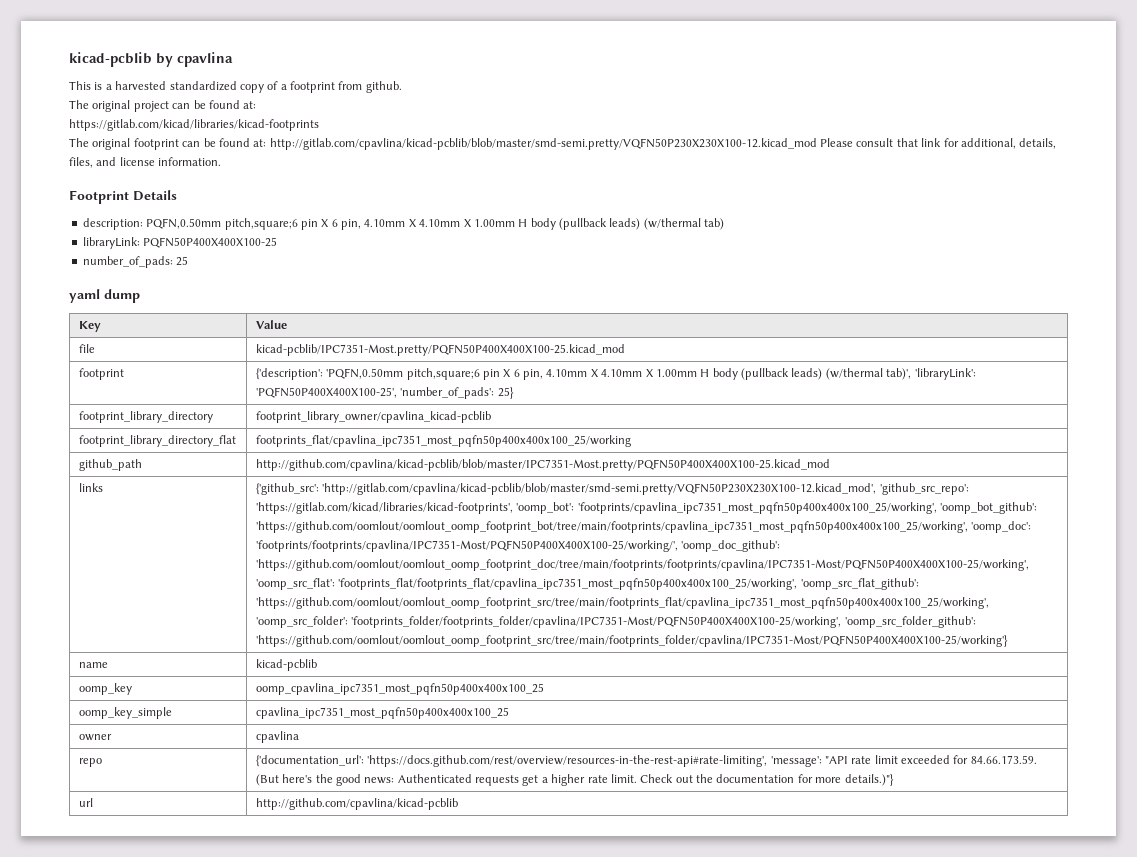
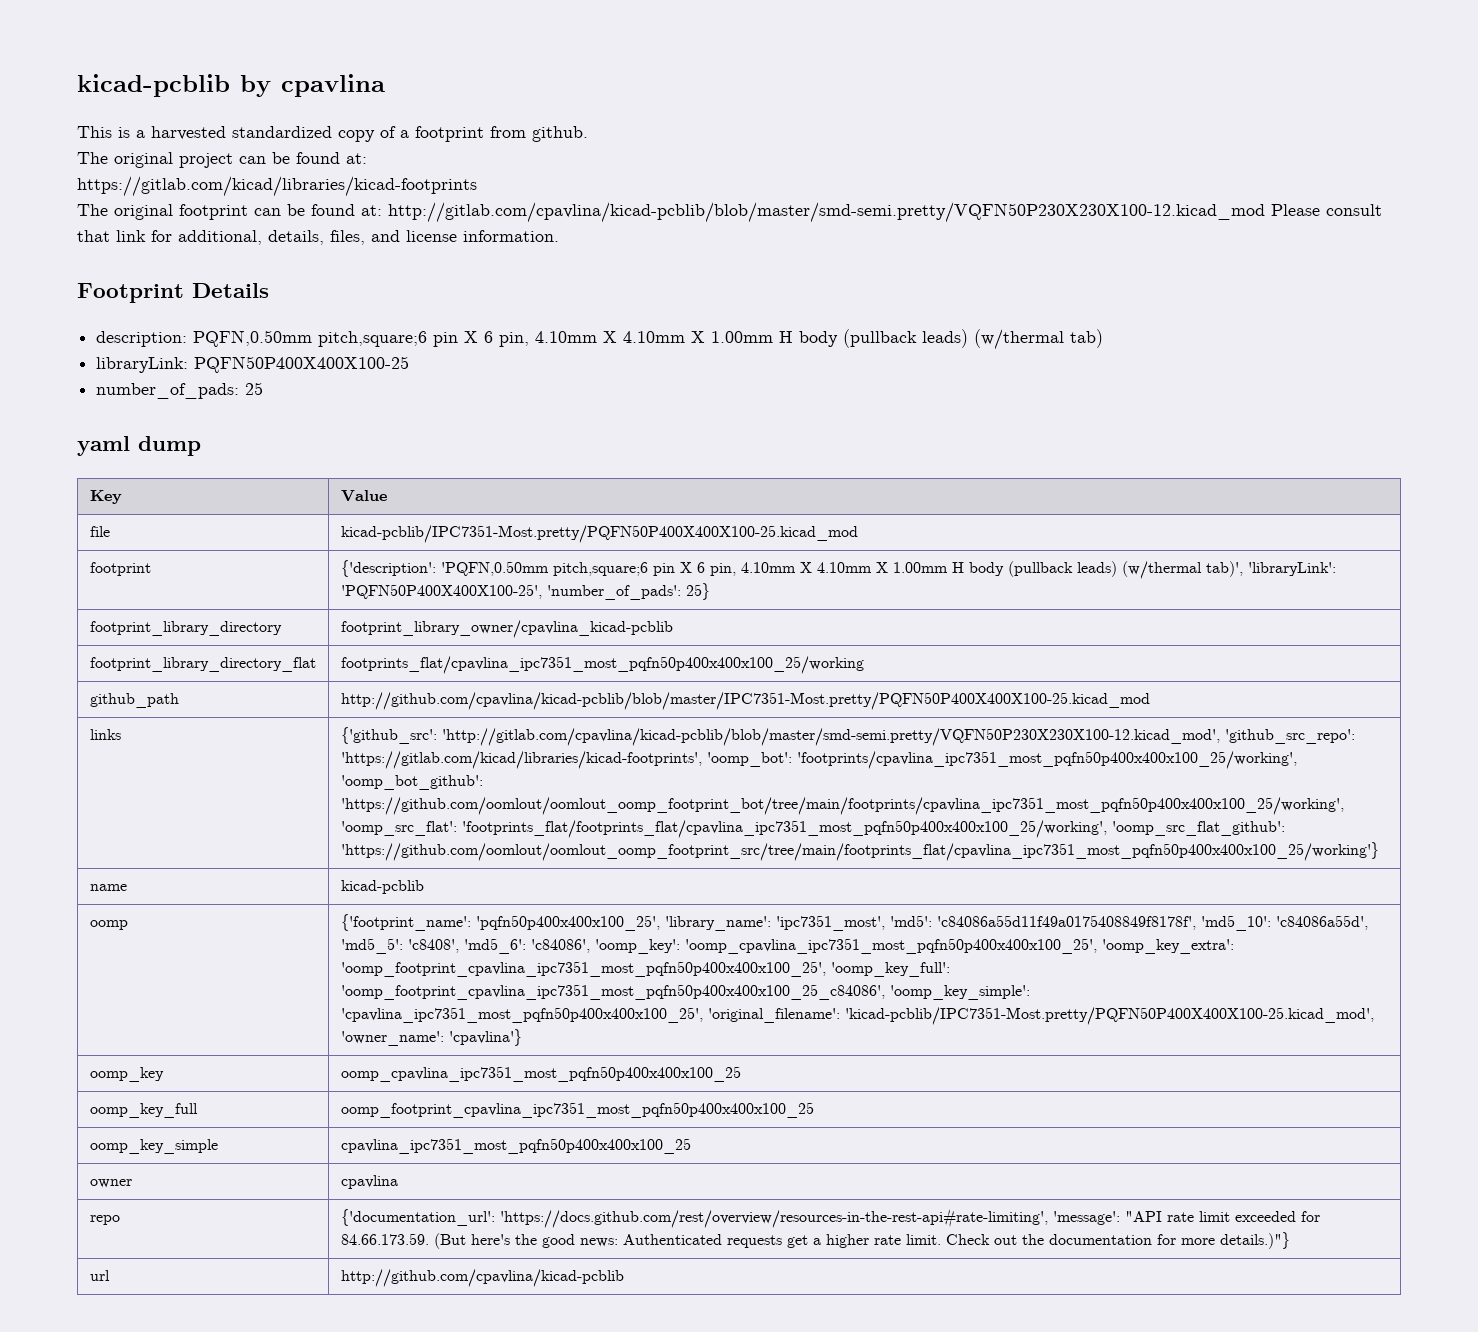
- links | {'github_src': 'http://gitlab.com/cpavlina/kicad-pcblib/blob/master/smd-semi.pretty/VQFN50P230X230X100-12.kicad_mod', 'github_src_repo': 'https://gitlab.com/kicad/libraries/kicad-footprints', 'oomp_bot': 'footprints/cpavlina_ipc7351_most_pqfn50p400x400x100_25/working', 'oomp_bot_github': 'https://github.com/oomlout/oomlout_oomp_footprint_bot/tree/main/footprints/cpavlina_ipc7351_most_pqfn50p400x400x100_25/working', 'oomp_doc': 'footprints/footprints/cpavlina/IPC7351-Most/PQFN50P400X400X100-25/working/', 'oomp_doc_github': 'https://github.com/oomlout/oomlout_oomp_footprint_doc/tree/main/footprints/footprints/cpavlina/IPC7351-Most/PQFN50P400X400X100-25/working', 'oomp_src_flat': 'footprints_flat/footprints_flat/cpavlina_ipc7351_most_pqfn50p400x400x100_25/working', 'oomp_src_flat_github': 'https://github.com/oomlout/oomlout_oomp_footprint_src/tree/main/footprints_flat/cpavlina_ipc7351_most_pqfn50p400x400x100_25/working', 'oomp_src_folder': 'footprints_folder/footprints_folder/cpavlina/IPC7351-Most/PQFN50P400X400X100-25/working', 'oomp_src_folder_github': 'https://github.com/oomlout/oomlout_oomp_footprint_src/tree/main/footprints_folder/cpavlina/IPC7351-Most/PQFN50P400X400X100-25/working'}
+ links | {'github_src': 'http://gitlab.com/cpavlina/kicad-pcblib/blob/master/smd-semi.pretty/VQFN50P230X230X100-12.kicad_mod', 'github_src_repo': 'https://gitlab.com/kicad/libraries/kicad-footprints', 'oomp_bot': 'footprints/cpavlina_ipc7351_most_pqfn50p400x400x100_25/working', 'oomp_bot_github': 'https://github.com/oomlout/oomlout_oomp_footprint_bot/tree/main/footprints/cpavlina_ipc7351_most_pqfn50p400x400x100_25/working', 'oomp_src_flat': 'footprints_flat/footprints_flat/cpavlina_ipc7351_most_pqfn50p400x400x100_25/working', 'oomp_src_flat_github': 'https://github.com/oomlout/oomlout_oomp_footprint_src/tree/main/footprints_flat/cpavlina_ipc7351_most_pqfn50p400x400x100_25/working'}
  name | kicad-pcblib
+ oomp | {'footprint_name': 'pqfn50p400x400x100_25', 'library_name': 'ipc7351_most', 'md5': 'c84086a55d11f49a0175408849f8178f', 'md5_10': 'c84086a55d', 'md5_5': 'c8408', 'md5_6': 'c84086', 'oomp_key': 'oomp_cpavlina_ipc7351_most_pqfn50p400x400x100_25', 'oomp_key_extra': 'oomp_footprint_cpavlina_ipc7351_most_pqfn50p400x400x100_25', 'oomp_key_full': 'oomp_footprint_cpavlina_ipc7351_most_pqfn50p400x400x100_25_c84086', 'oomp_key_simple': 'cpavlina_ipc7351_most_pqfn50p400x400x100_25', 'original_filename': 'kicad-pcblib/IPC7351-Most.pretty/PQFN50P400X400X100-25.kicad_mod', 'owner_name': 'cpavlina'}
+ oomp_key_full | oomp_footprint_cpavlina_ipc7351_most_pqfn50p400x400x100_25

